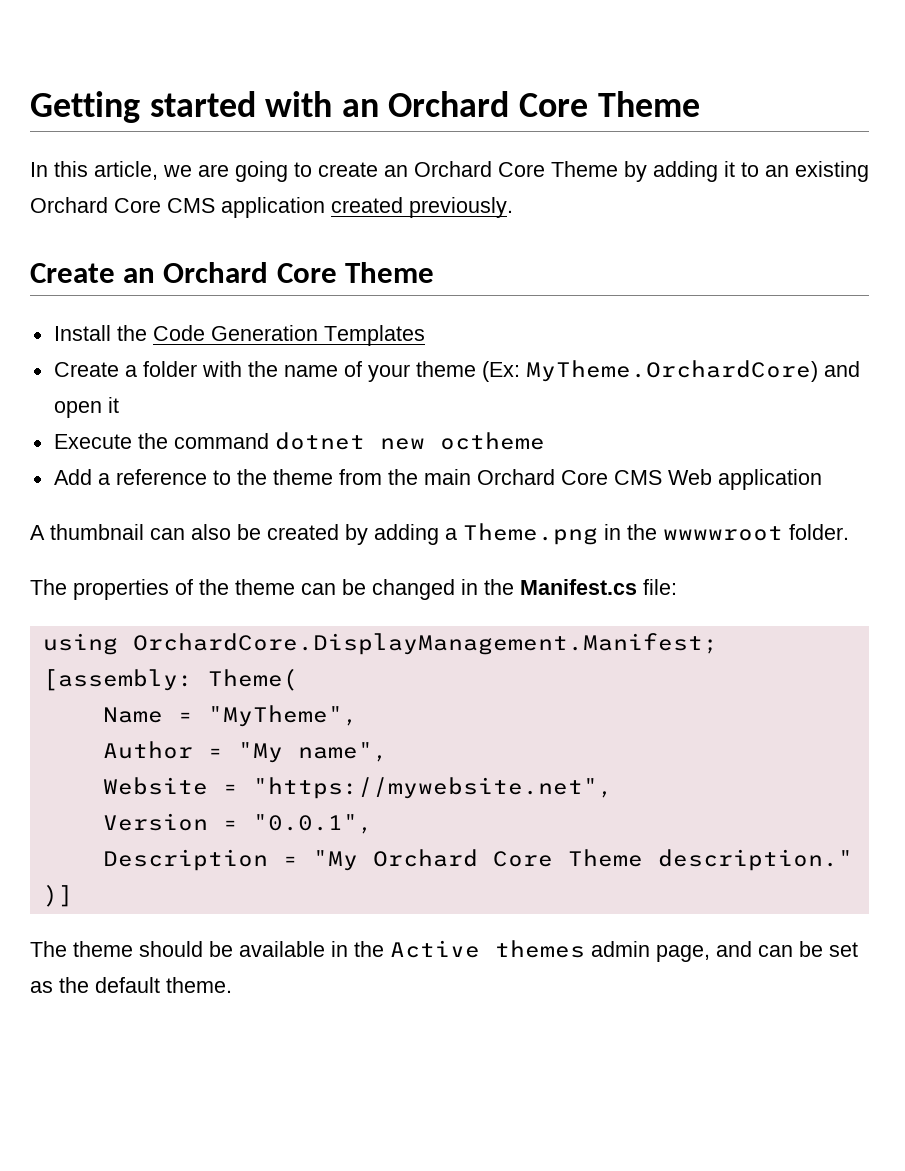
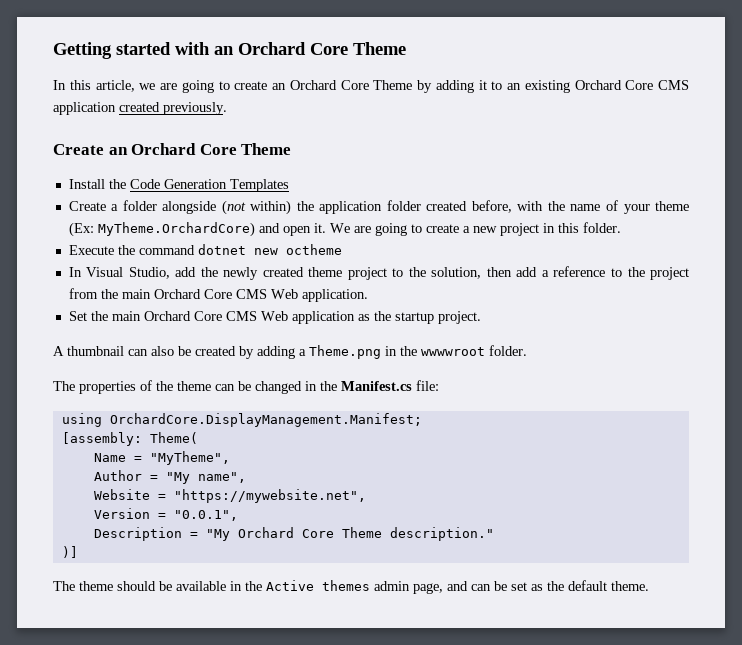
- Create a folder with the name of your theme (Ex: MyTheme.OrchardCore) and open it
+ Create a folder alongside (not within) the application folder created before, with the name of your theme (Ex: MyTheme.OrchardCore) and open it. We are going to create a new project in this folder.
- Add a reference to the theme from the main Orchard Core CMS Web application
+ In Visual Studio, add the newly created theme project to the solution, then add a reference to the project from the main Orchard Core CMS Web application.
+ Set the main Orchard Core CMS Web application as the startup project.

